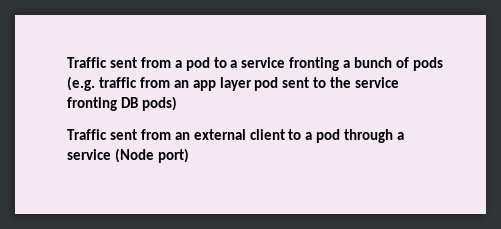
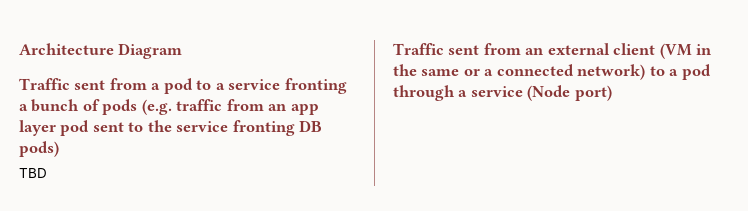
+ Architecture Diagram
+ TBD
- Traffic sent from an external client to a pod through a service (Node port)
+ Traffic sent from an external client (VM in the same or a connected network) to a pod through a service (Node port)

